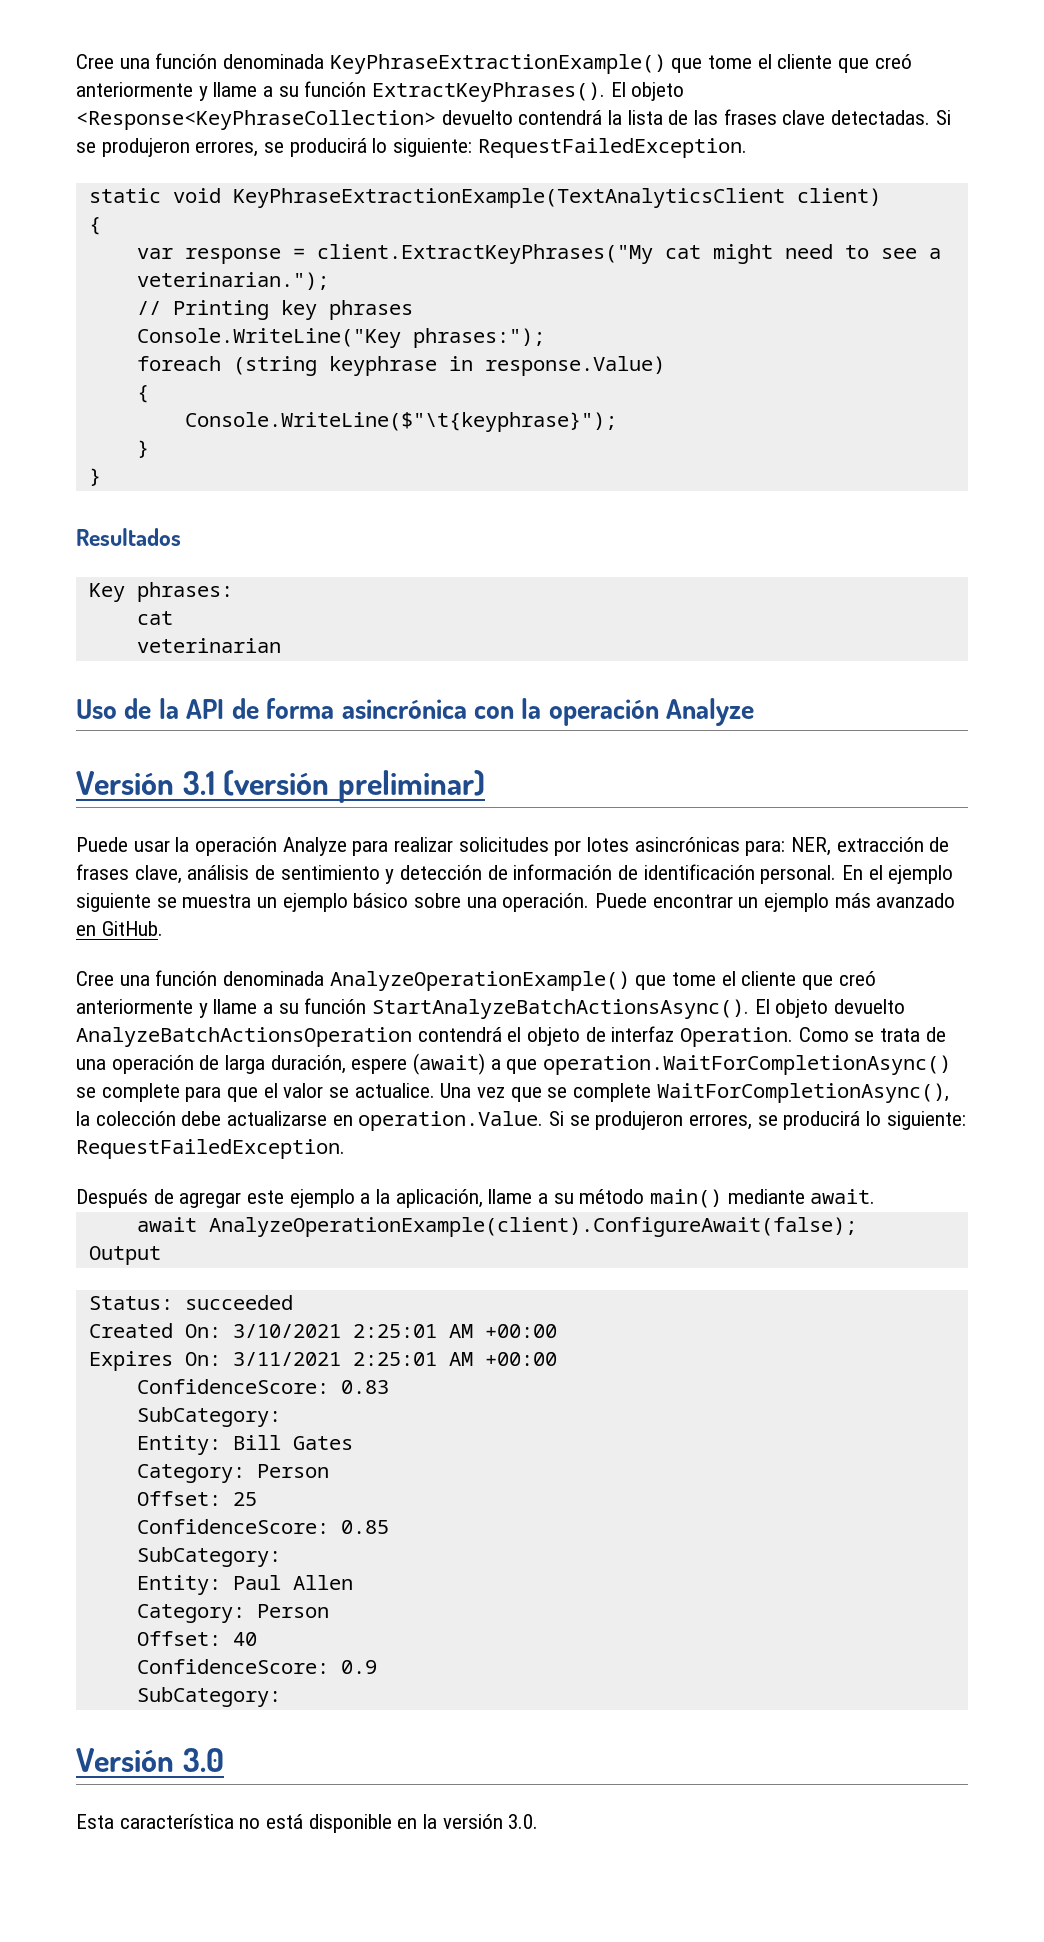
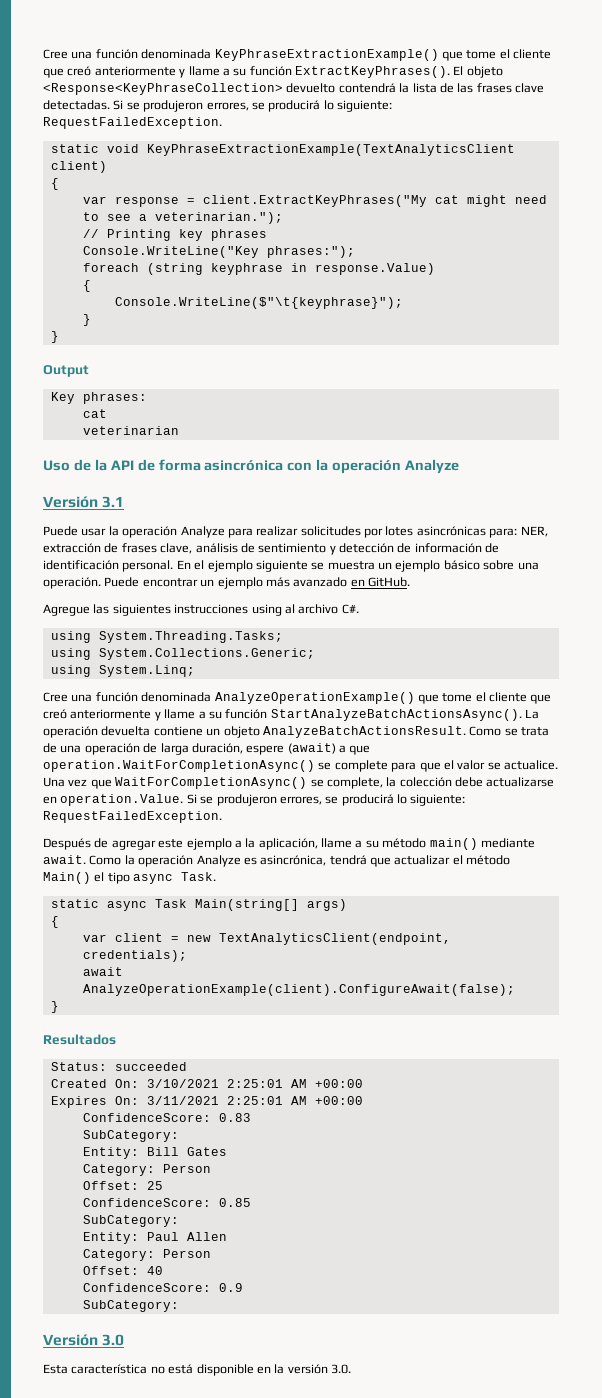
- Resultados
+ Output
- Versión 3.1 (versión preliminar)
+ Versión 3.1
+ Agregue las siguientes instrucciones using al archivo C#.
+ using System.Threading.Tasks;
+ using System.Collections.Generic;
+ using System.Linq;
- El objeto devuelto AnalyzeBatchActionsOperation contendrá el objeto de interfaz Operation.
+ La operación devuelta contiene un objeto AnalyzeBatchActionsResult.
- Una vez que se complete WaitForCompletionAsync(), la colección debe actualizarse en operation.Value. Si se produjeron errores, se producirá lo siguiente: RequestFailedException.
+ Una vez que WaitForCompletionAsync() se complete, la colección debe actualizarse en operation.Value. Si se produjeron errores, se producirá lo siguiente: RequestFailedException.
+ Como la operación Analyze es asincrónica, tendrá que actualizar el método Main() el tipo async Task.
+ static async Task Main(string[] args)
+ {
+ var client = new TextAnalyticsClient(endpoint, credentials);
  await AnalyzeOperationExample(client).ConfigureAwait(false);
- Output
+ }
+ Resultados

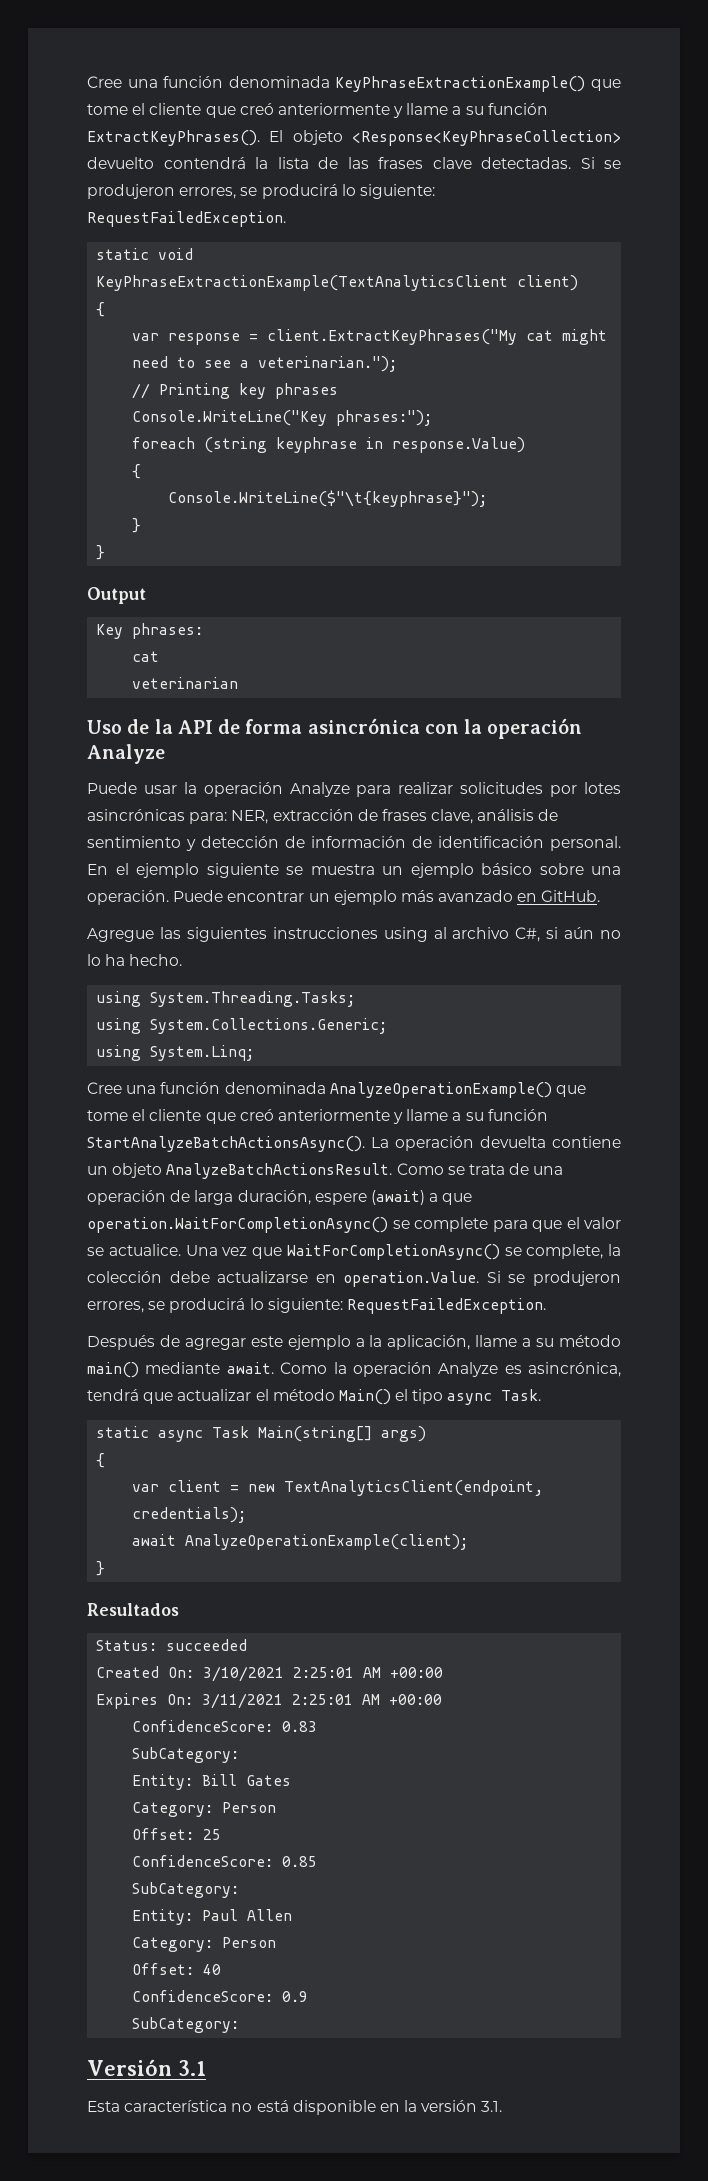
- Versión 3.1
- Agregue las siguientes instrucciones using al archivo C#.
+ Agregue las siguientes instrucciones using al archivo C#, si aún no lo ha hecho.
- await AnalyzeOperationExample(client).ConfigureAwait(false);
+ await AnalyzeOperationExample(client);
- Versión 3.0
+ Versión 3.1
- Esta característica no está disponible en la versión 3.0.
+ Esta característica no está disponible en la versión 3.1.

